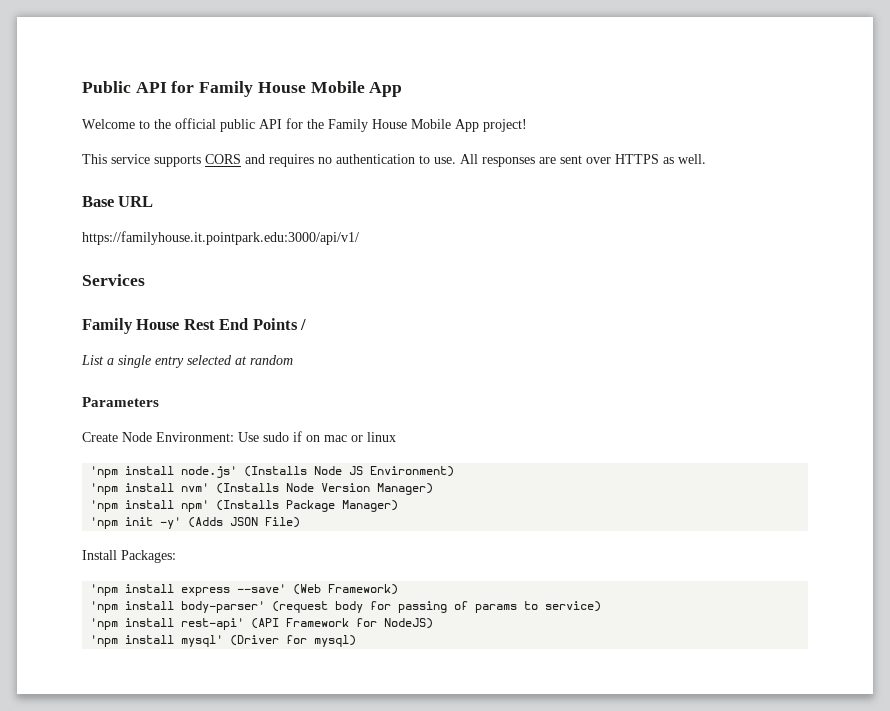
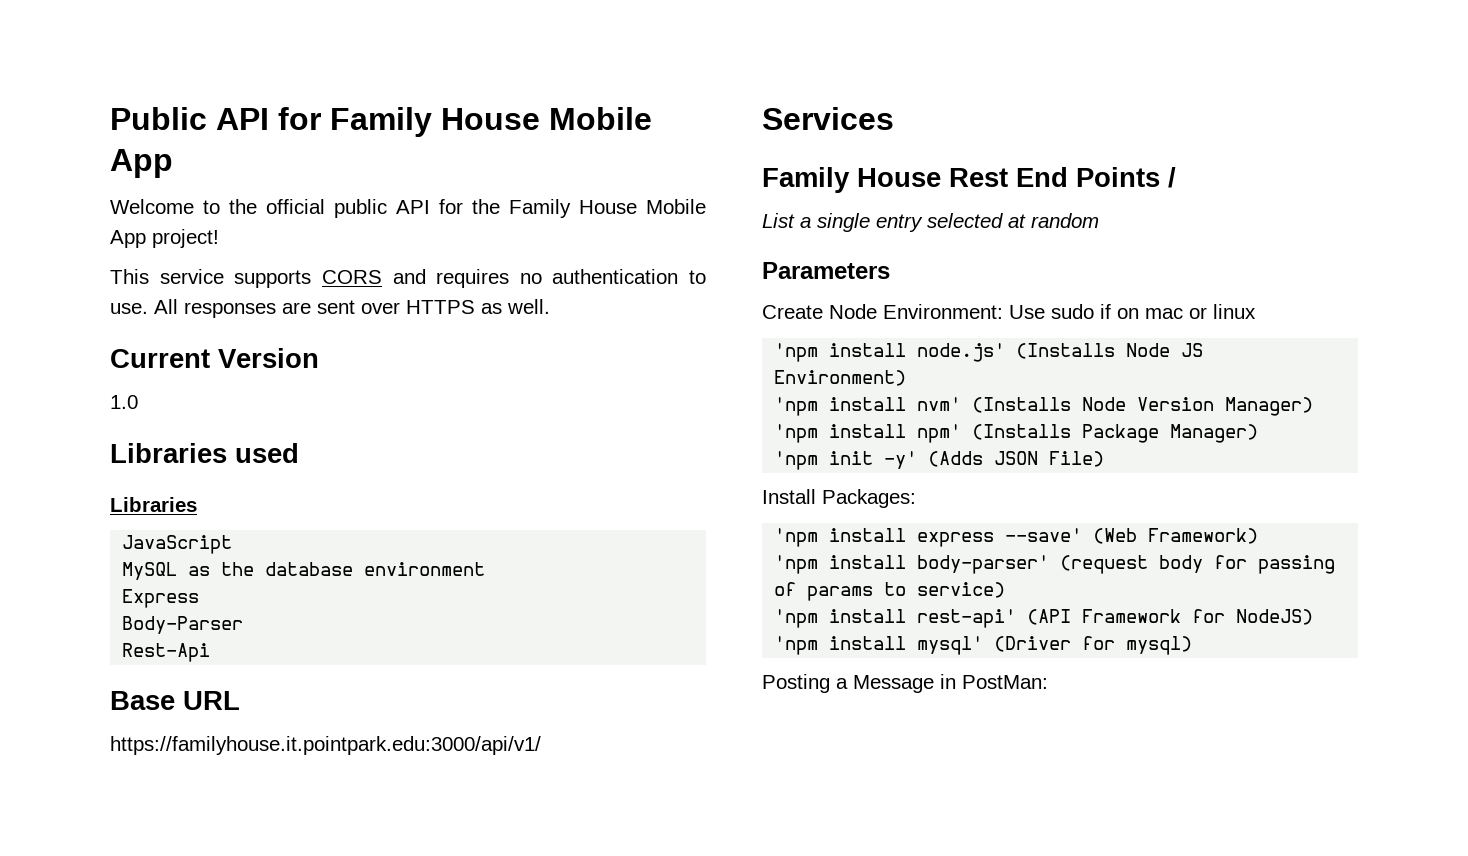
+ Current Version
+ 1.0
+ Libraries used
+ Libraries
+ JavaScript
+ MySQL as the database environment
+ Express
+ Body-Parser
+ Rest-Api
+ Posting a Message in PostMan:

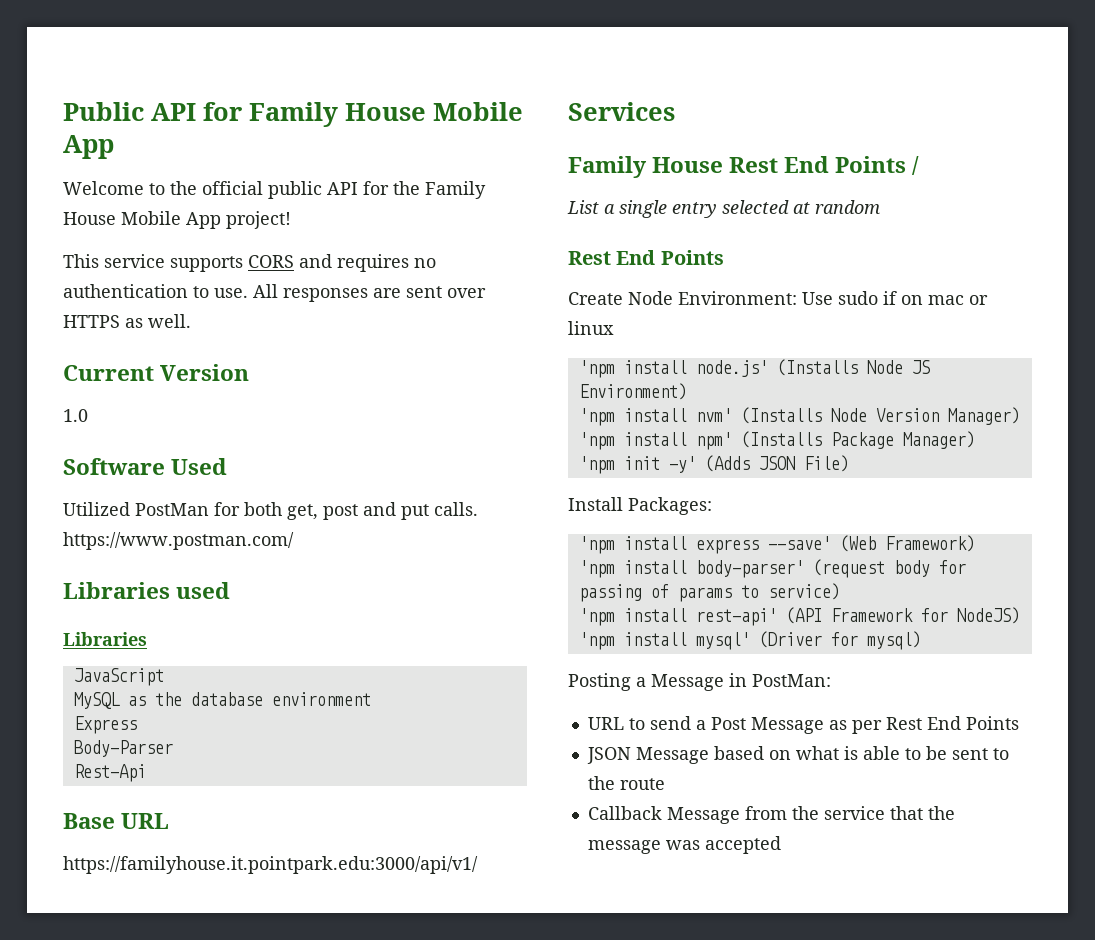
+ Software Used
+ Utilized PostMan for both get, post and put calls. https://www.postman.com/
  List a single entry selected at random
- Parameters
+ Rest End Points
+ URL to send a Post Message as per Rest End Points
+ JSON Message based on what is able to be sent to the route
+ Callback Message from the service that the message was accepted

